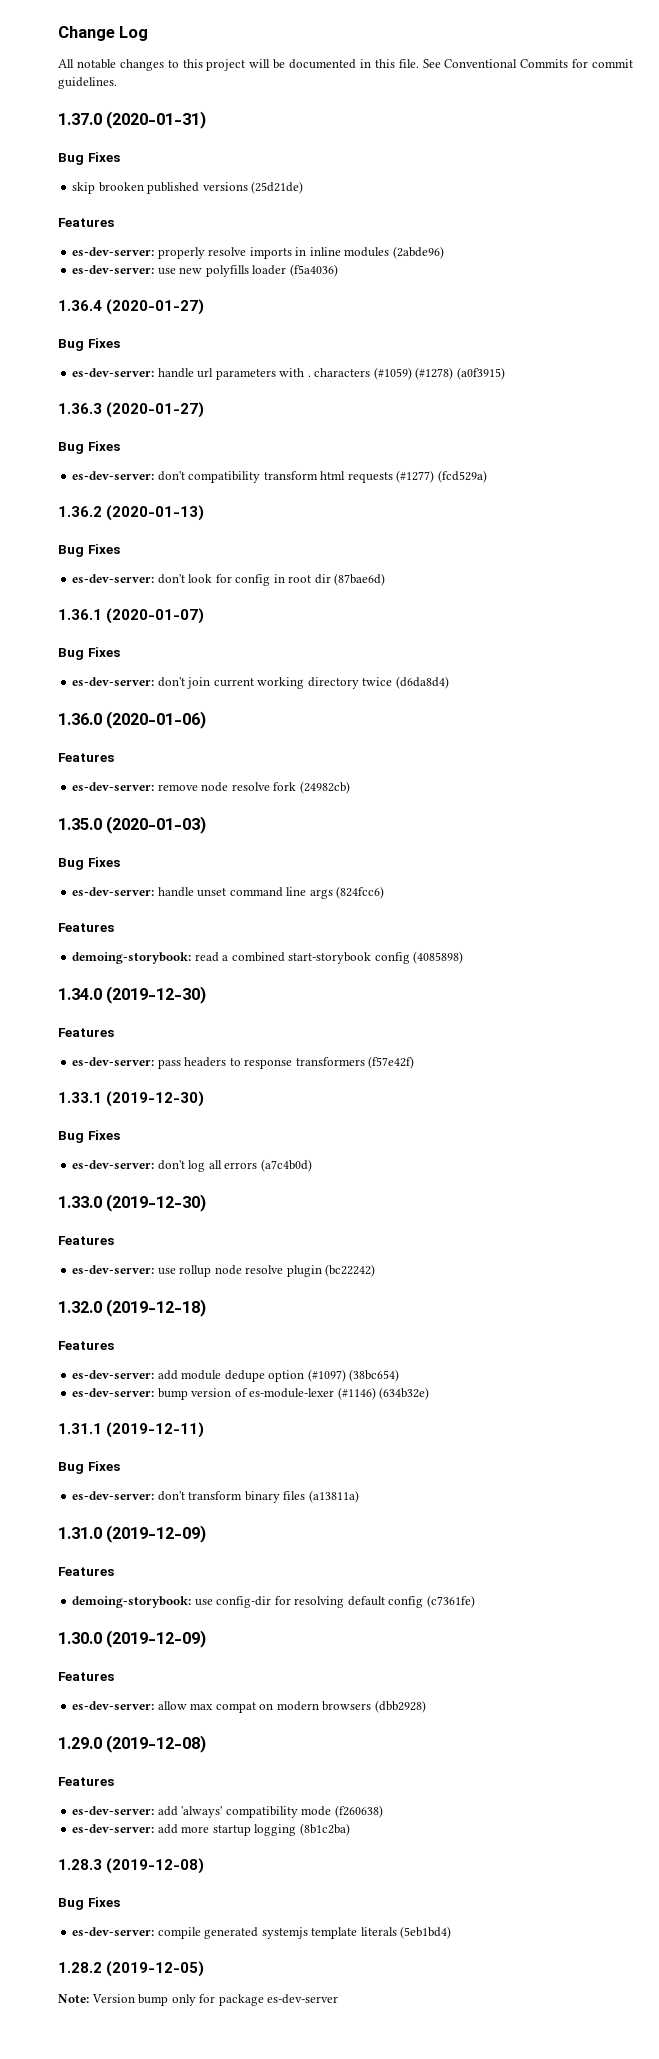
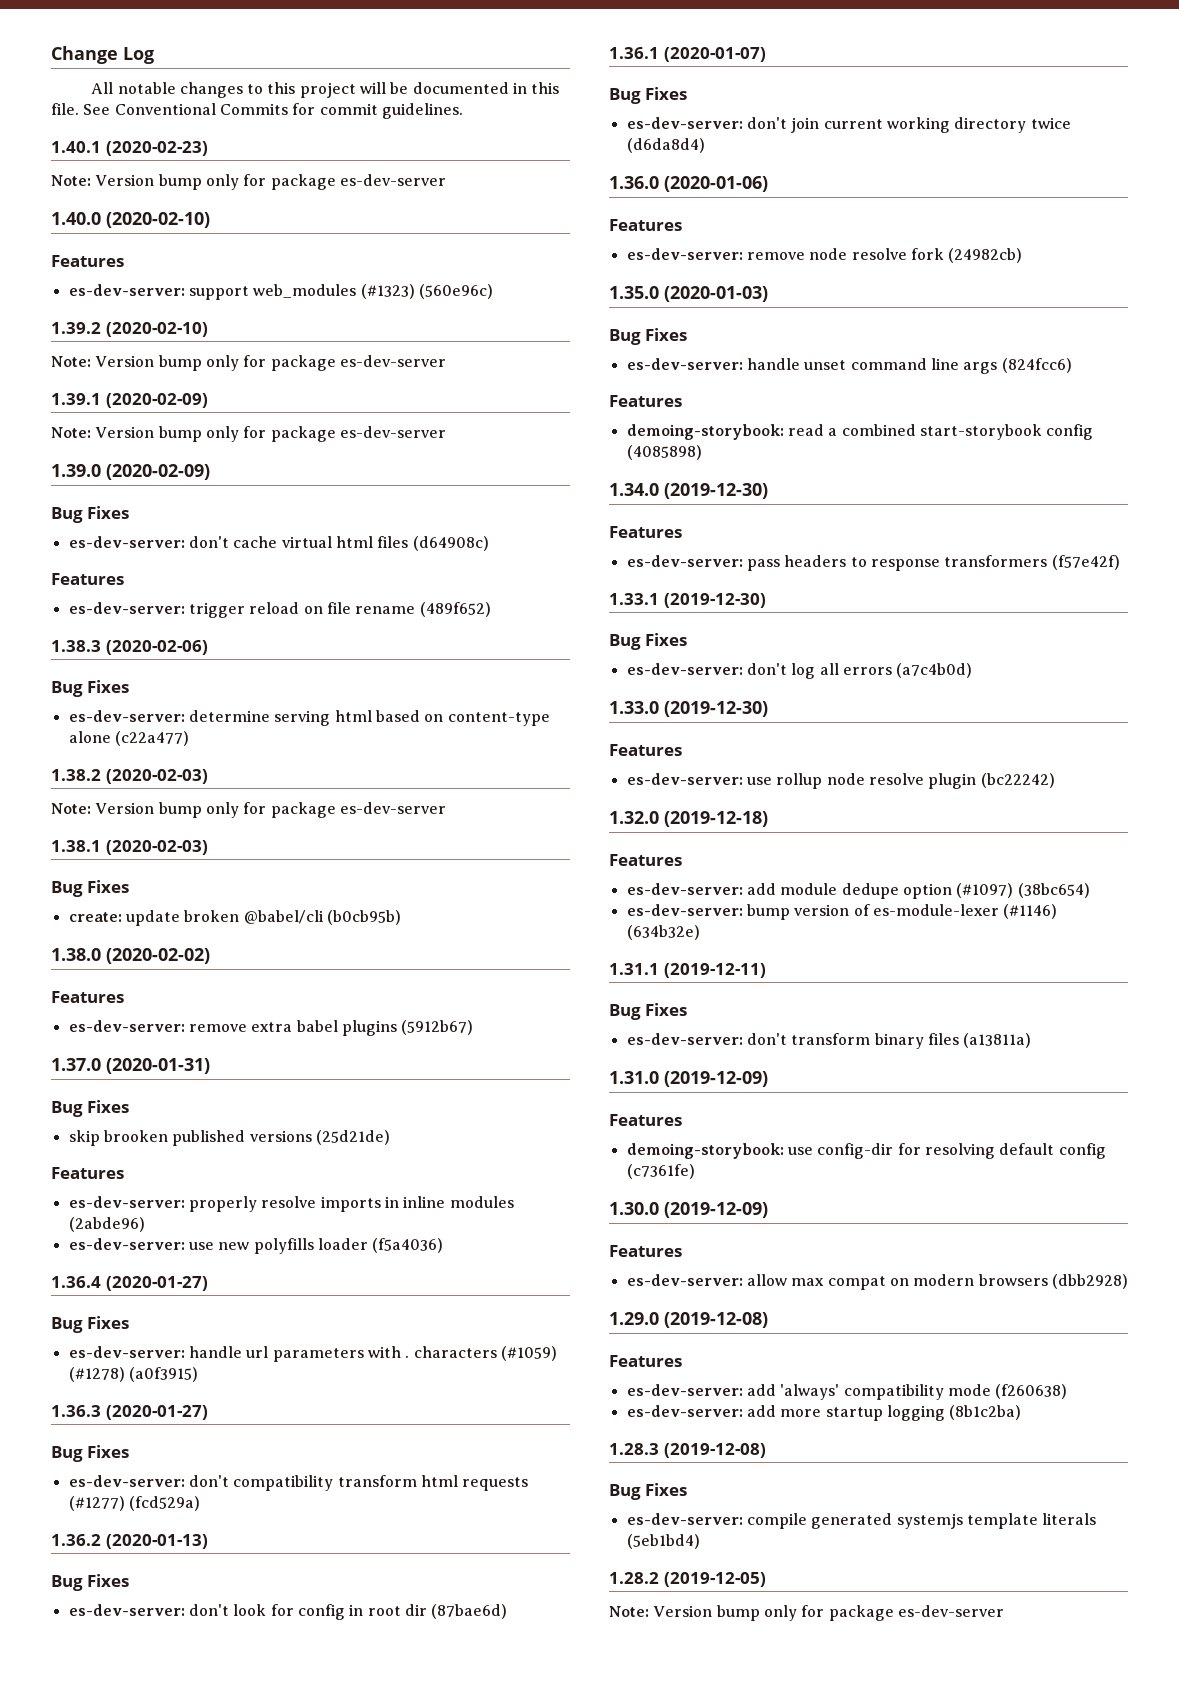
+ 1.40.1 (2020-02-23)
+ Note: Version bump only for package es-dev-server
+ 1.40.0 (2020-02-10)
+ Features
+ es-dev-server: support web_modules (#1323) (560e96c)
+ 1.39.2 (2020-02-10)
+ Note: Version bump only for package es-dev-server
+ 1.39.1 (2020-02-09)
+ Note: Version bump only for package es-dev-server
+ 1.39.0 (2020-02-09)
+ Bug Fixes
+ es-dev-server: don't cache virtual html files (d64908c)
+ Features
+ es-dev-server: trigger reload on file rename (489f652)
+ 1.38.3 (2020-02-06)
+ Bug Fixes
+ es-dev-server: determine serving html based on content-type alone (c22a477)
+ 1.38.2 (2020-02-03)
+ Note: Version bump only for package es-dev-server
+ 1.38.1 (2020-02-03)
+ Bug Fixes
+ create: update broken @babel/cli (b0cb95b)
+ 1.38.0 (2020-02-02)
+ Features
+ es-dev-server: remove extra babel plugins (5912b67)

